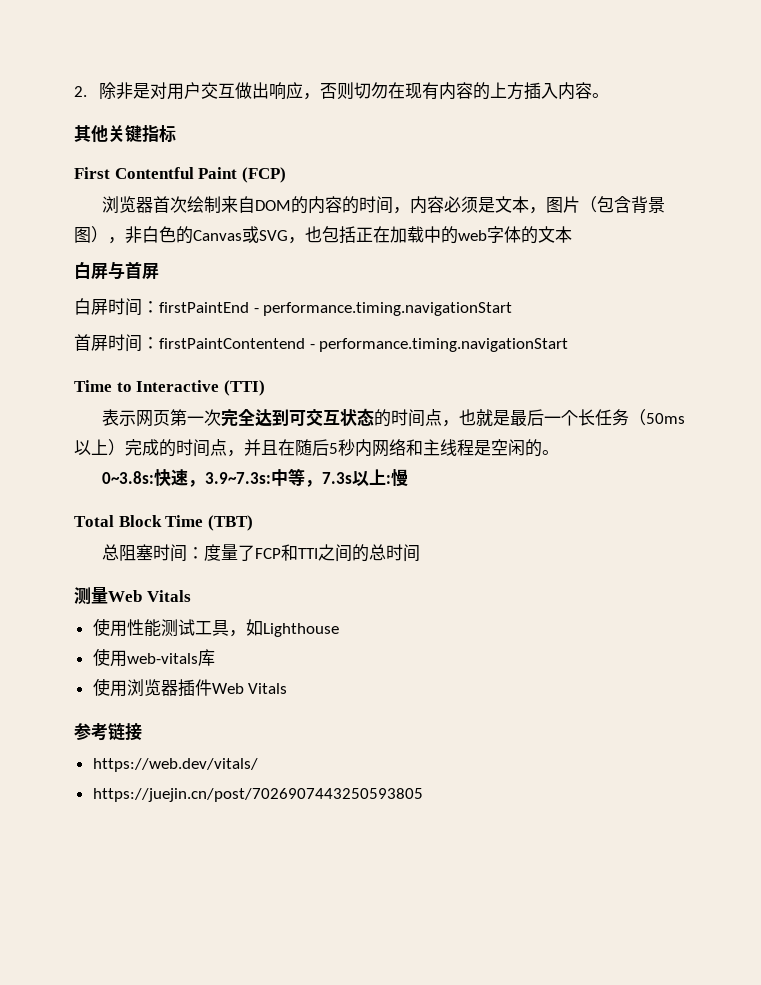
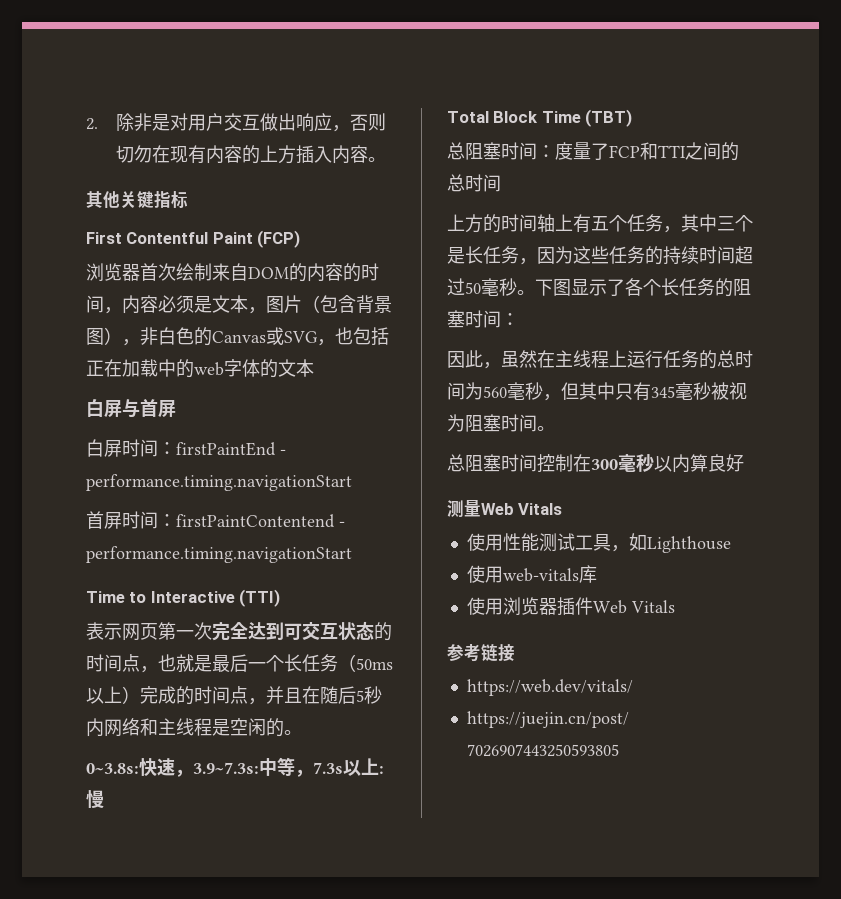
+ 上方的时间轴上有五个任务，其中三个是长任务，因为这些任务的持续时间超过50毫秒。下图显示了各个长任务的阻塞时间：
+ 因此，虽然在主线程上运行任务的总时间为560毫秒，但其中只有345毫秒被视为阻塞时间。
+ 总阻塞时间控制在300毫秒以内算良好

